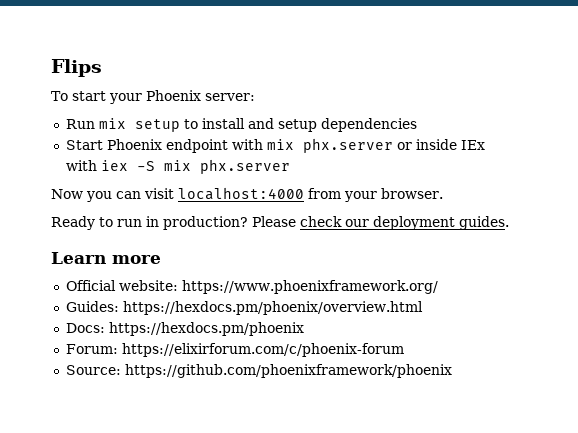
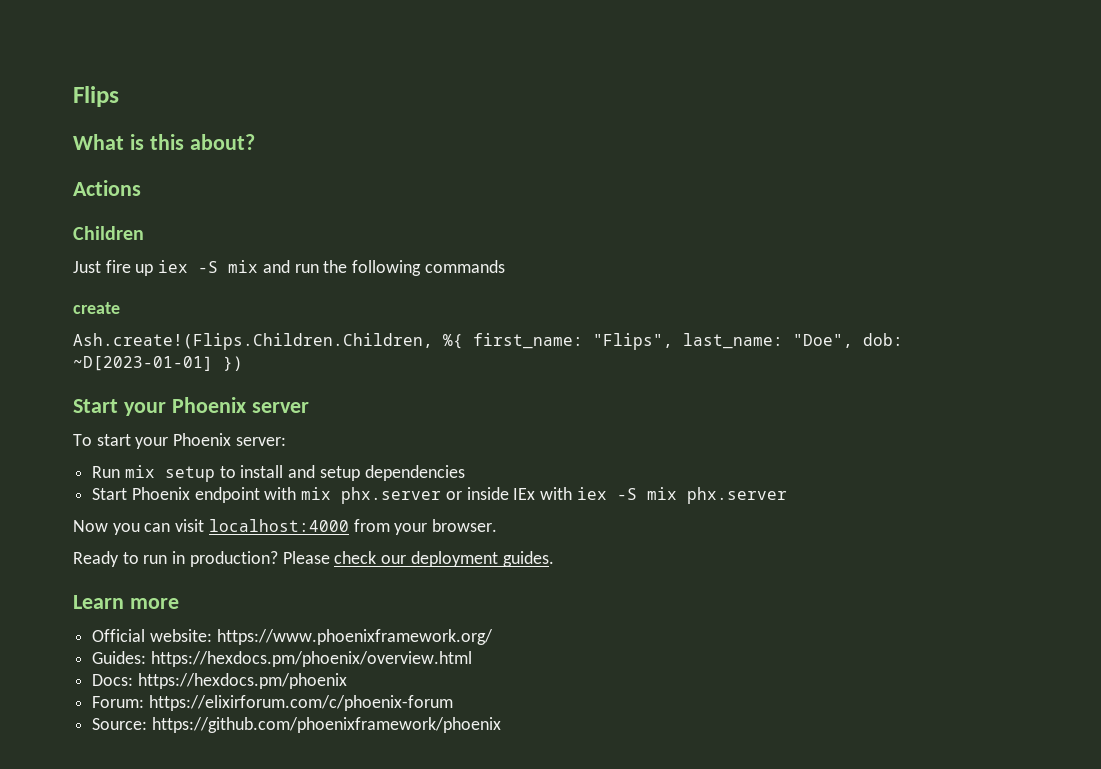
+ What is this about?
+ Actions
+ Children
+ Just fire up iex -S mix and run the following commands
+ create
+ Ash.create!(Flips.Children.Children, %{ first_name: "Flips", last_name: "Doe", dob: ~D[2023-01-01] })
+ Start your Phoenix server

